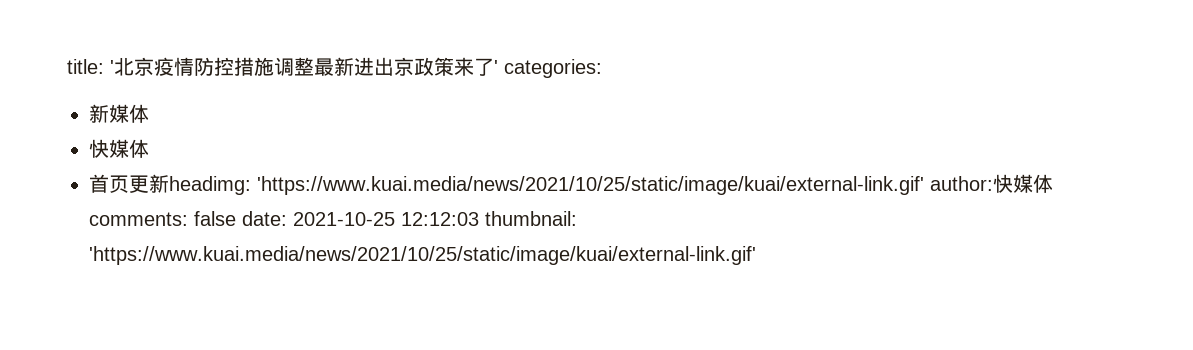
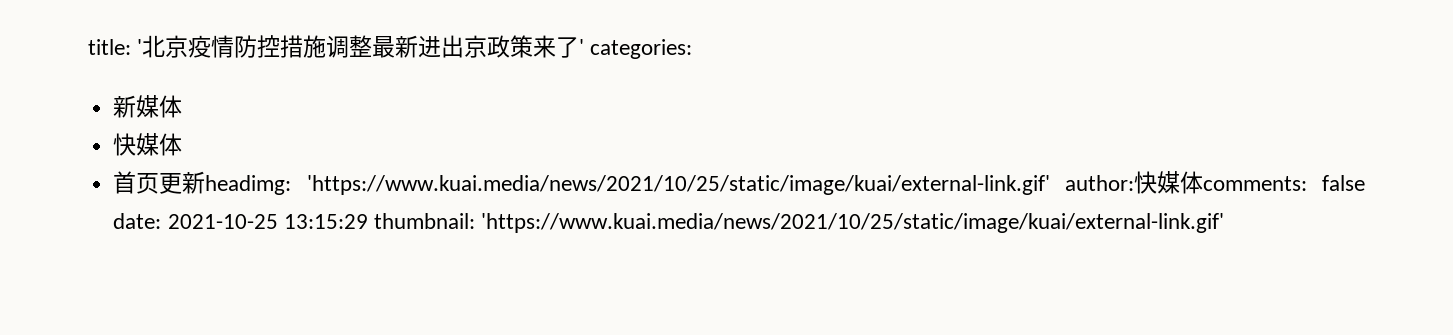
- 首页更新headimg: 'https://www.kuai.media/news/2021/10/25/static/image/kuai/external-link.gif' author:快媒体comments: false date: 2021-10-25 12:12:03 thumbnail: 'https://www.kuai.media/news/2021/10/25/static/image/kuai/external-link.gif'
+ 首页更新headimg: 'https://www.kuai.media/news/2021/10/25/static/image/kuai/external-link.gif' author:快媒体comments: false date: 2021-10-25 13:15:29 thumbnail: 'https://www.kuai.media/news/2021/10/25/static/image/kuai/external-link.gif'

